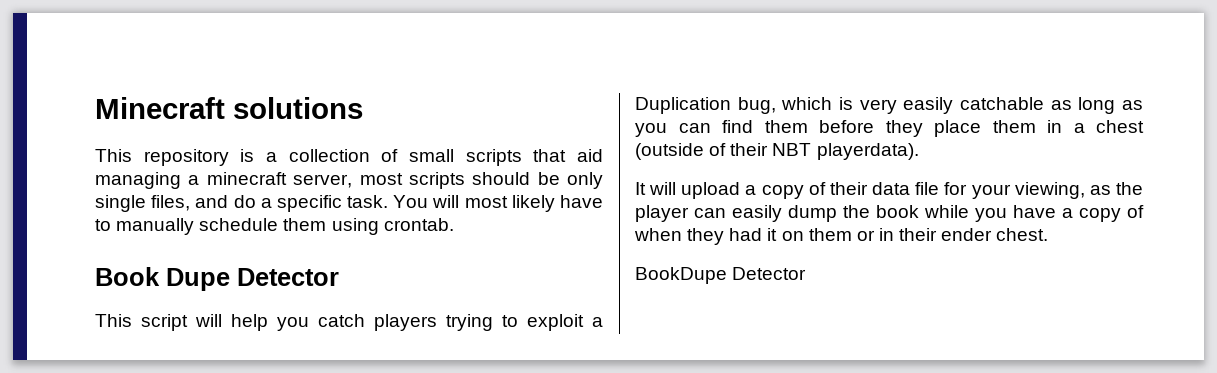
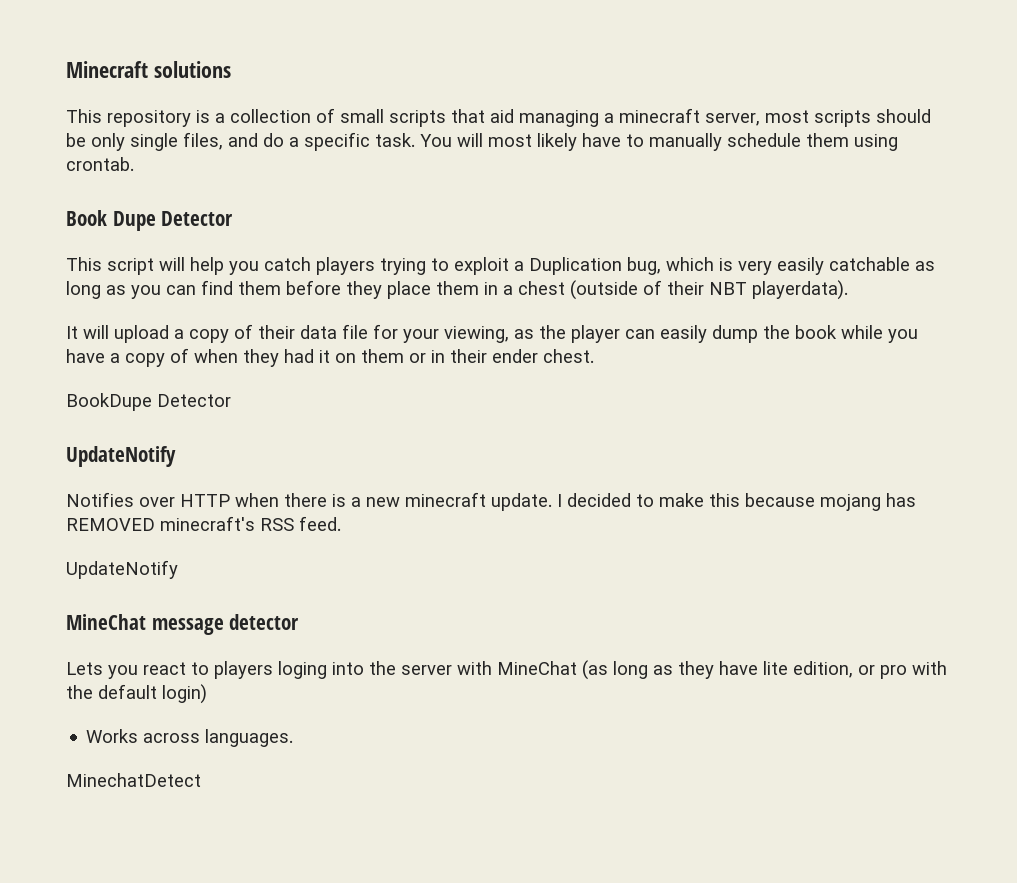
  BookDupe Detector
+ UpdateNotify
+ Notifies over HTTP when there is a new minecraft update. I decided to make this because mojang has REMOVED minecraft's RSS feed.
+ UpdateNotify
+ MineChat message detector
+ Lets you react to players loging into the server with MineChat (as long as they have lite edition, or pro with the default login)
+ Works across languages.
+ MinechatDetect

